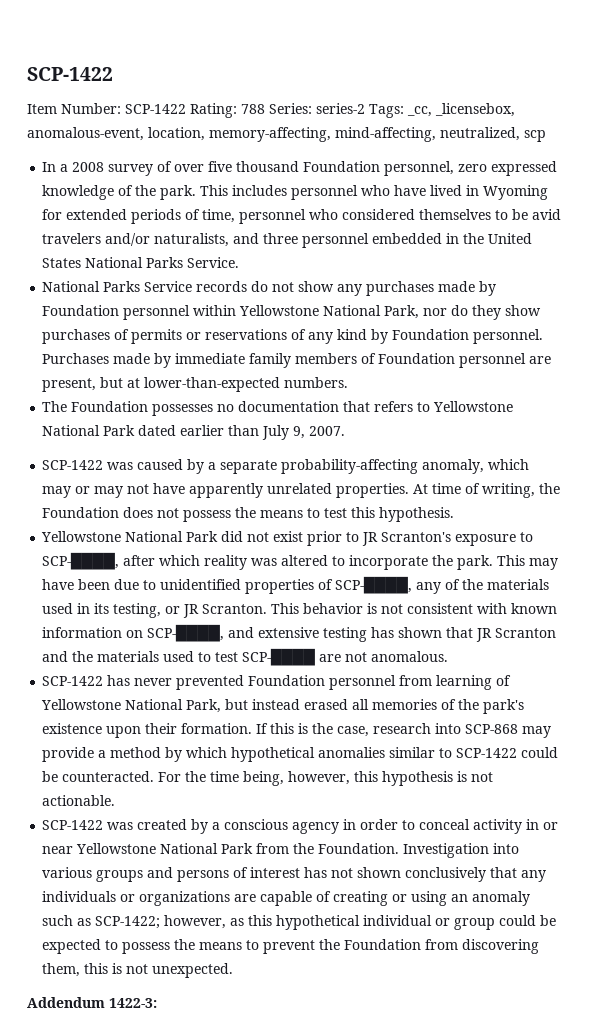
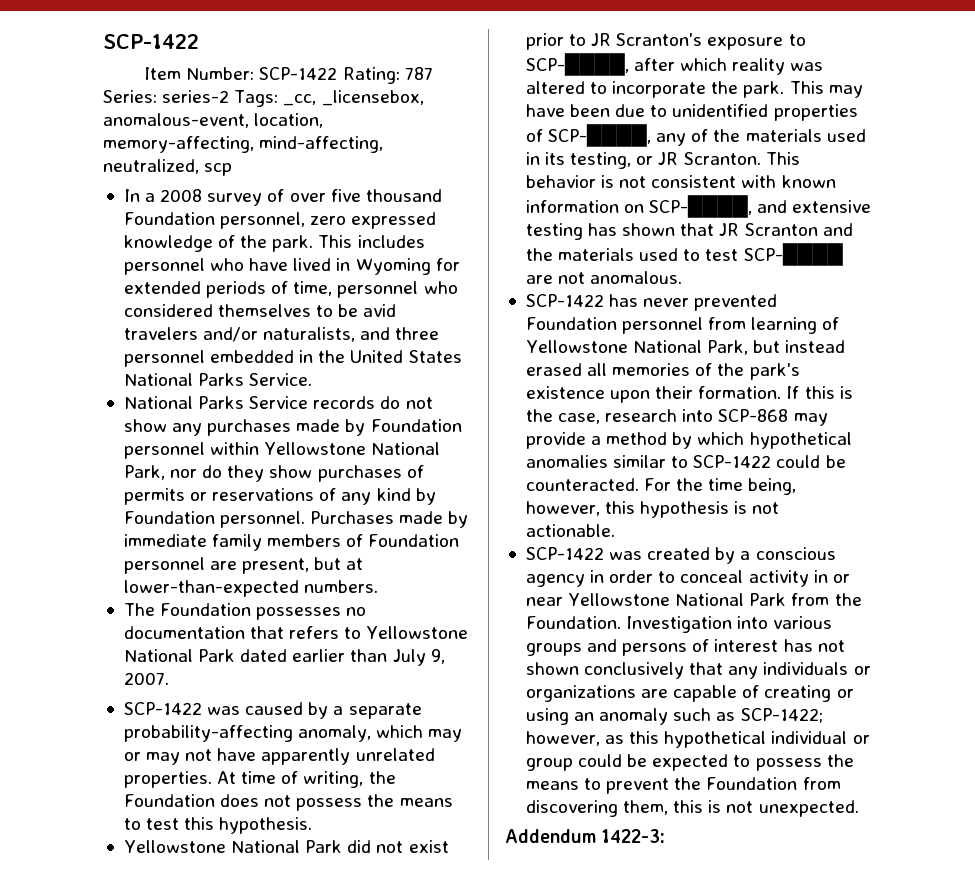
- Item Number: SCP-1422 Rating: 788 Series: series-2 Tags: _cc, _licensebox, anomalous-event, location, memory-affecting, mind-affecting, neutralized, scp
+ Item Number: SCP-1422 Rating: 787 Series: series-2 Tags: _cc, _licensebox, anomalous-event, location, memory-affecting, mind-affecting, neutralized, scp

